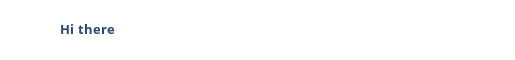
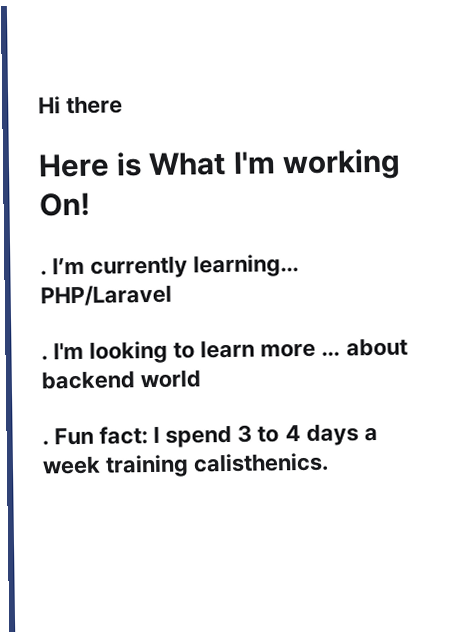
+ Here is What I'm working On!
+ . I’m currently learning... PHP/Laravel
+ . I'm looking to learn more ... about backend world
+ . Fun fact: I spend 3 to 4 days a week training calisthenics.

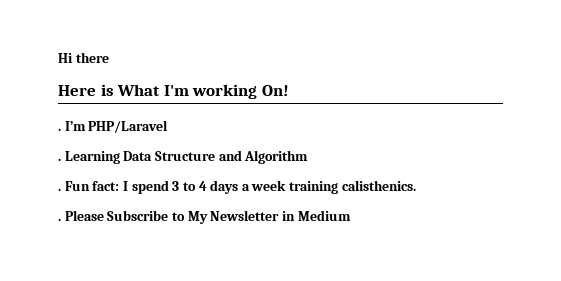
- I’m currently learning... PHP/Laravel
+ I’m PHP/Laravel
- I'm looking to learn more ... about backend world
+ Learning Data Structure and Algorithm
+ . Please Subscribe to My Newsletter in Medium

